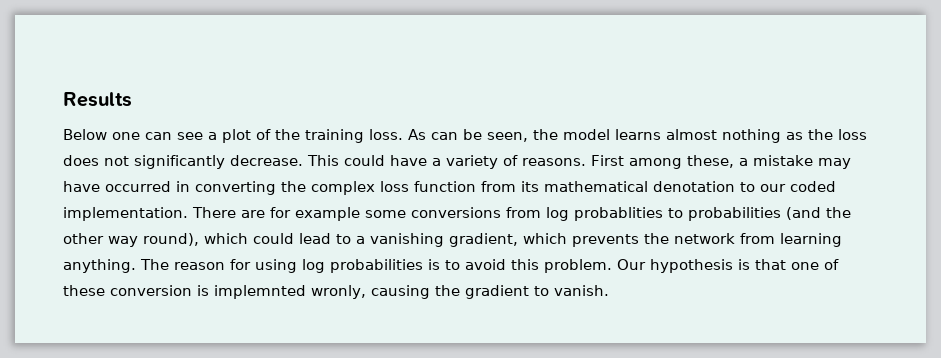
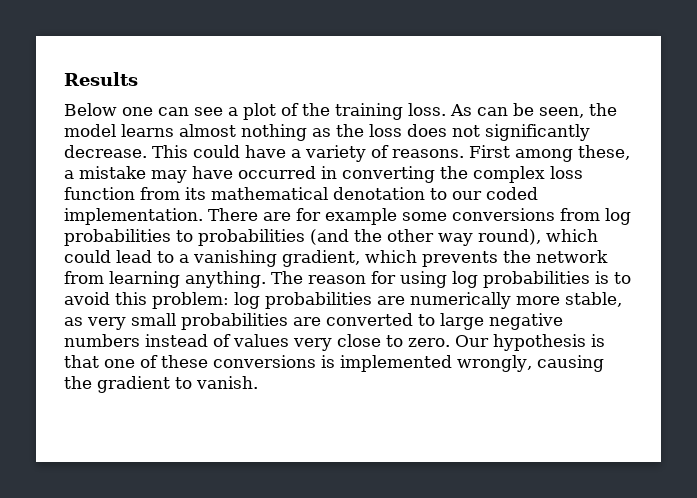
- There are for example some conversions from log probablities to probabilities (and the other way round), which could lead to a vanishing gradient, which prevents the network from learning anything.
+ There are for example some conversions from log probabilities to probabilities (and the other way round), which could lead to a vanishing gradient, which prevents the network from learning anything.
- The reason for using log probabilities is to avoid this problem.
+ The reason for using log probabilities is to avoid this problem: log probabilities are numerically more stable, as very small probabilities are converted to large negative numbers instead of values very close to zero.
- Our hypothesis is that one of these conversion is implemnted wronly, causing the gradient to vanish.
+ Our hypothesis is that one of these conversions is implemented wrongly, causing the gradient to vanish.

